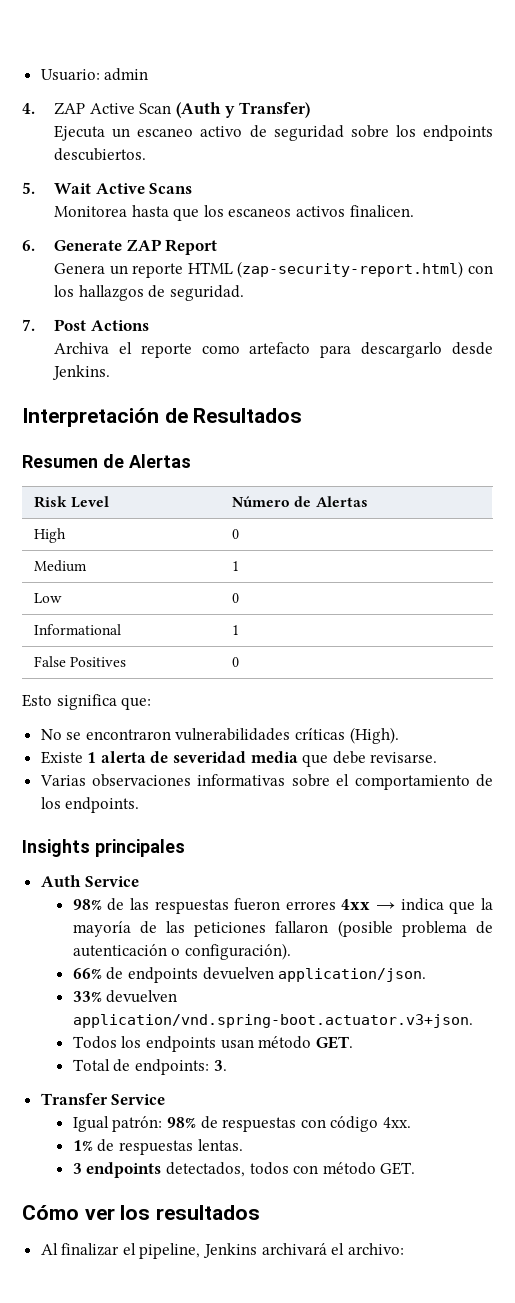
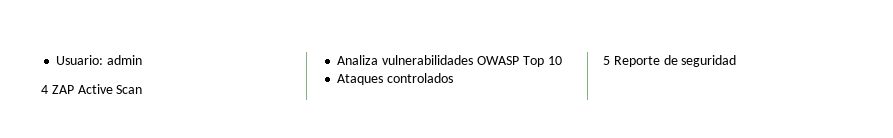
- 4. ZAP Active Scan (Auth y Transfer)
- Ejecuta un escaneo activo de seguridad sobre los endpoints descubiertos.
- 5. Wait Active Scans
- Monitorea hasta que los escaneos activos finalicen.
- 6. Generate ZAP Report
- Genera un reporte HTML (zap-security-report.html) con los hallazgos de seguridad.
- 7. Post Actions
- Archiva el reporte como artefacto para descargarlo desde Jenkins.
- Interpretación de Resultados
- Resumen de Alertas
- Risk Level | Número de Alertas
- High | 0
- Medium | 1
- Low | 0
- Informational | 1
- False Positives | 0
- Esto significa que:
- No se encontraron vulnerabilidades críticas (High).
- Existe 1 alerta de severidad media que debe revisarse.
- Varias observaciones informativas sobre el comportamiento de los endpoints.
- Insights principales
- Auth Service
- 98% de las respuestas fueron errores 4xx → indica que la mayoría de las peticiones fallaron (posible problema de autenticación o configuración).
- 66% de endpoints devuelven application/json.
- 33% devuelven application/vnd.spring-boot.actuator.v3+json.
- Todos los endpoints usan método GET.
- Total de endpoints: 3.
- Transfer Service
- Igual patrón: 98% de respuestas con código 4xx.
- 1% de respuestas lentas.
- 3 endpoints detectados, todos con método GET.
- Cómo ver los resultados
- Al finalizar el pipeline, Jenkins archivará el archivo:
+ 4 ZAP Active Scan
+ Analiza vulnerabilidades OWASP Top 10
+ Ataques controlados
+ 5 Reporte de seguridad

